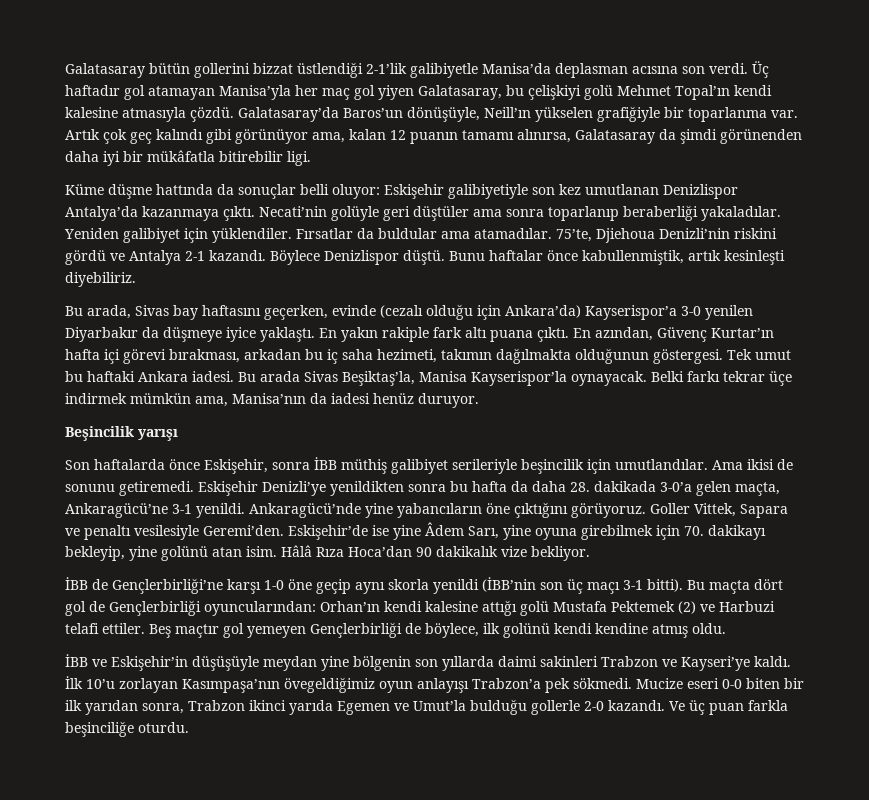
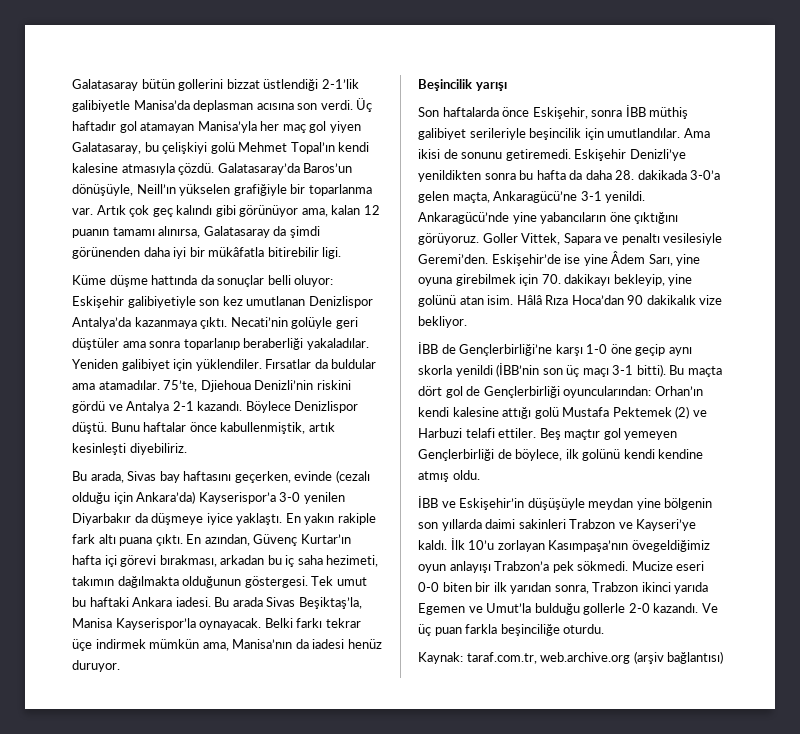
+ Kaynak: taraf.com.tr, web.archive.org (arşiv bağlantısı)

